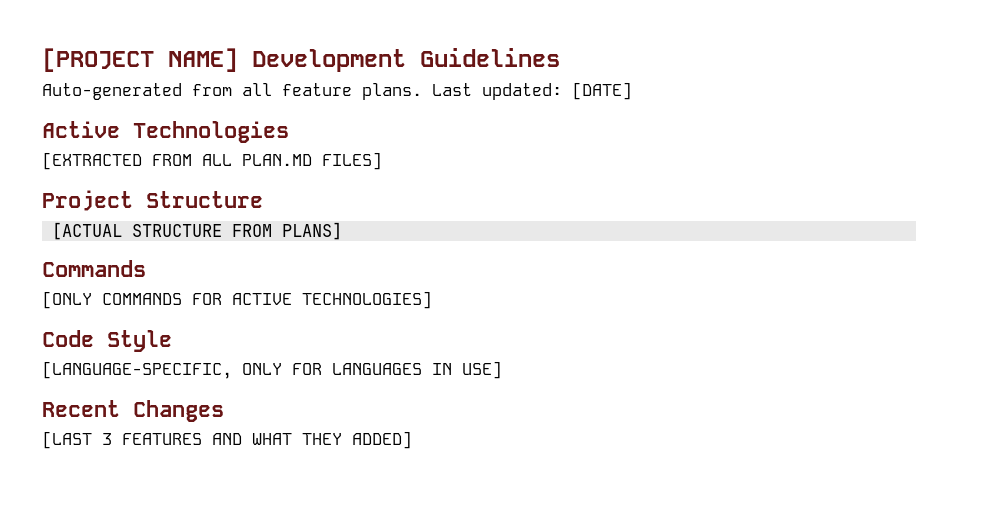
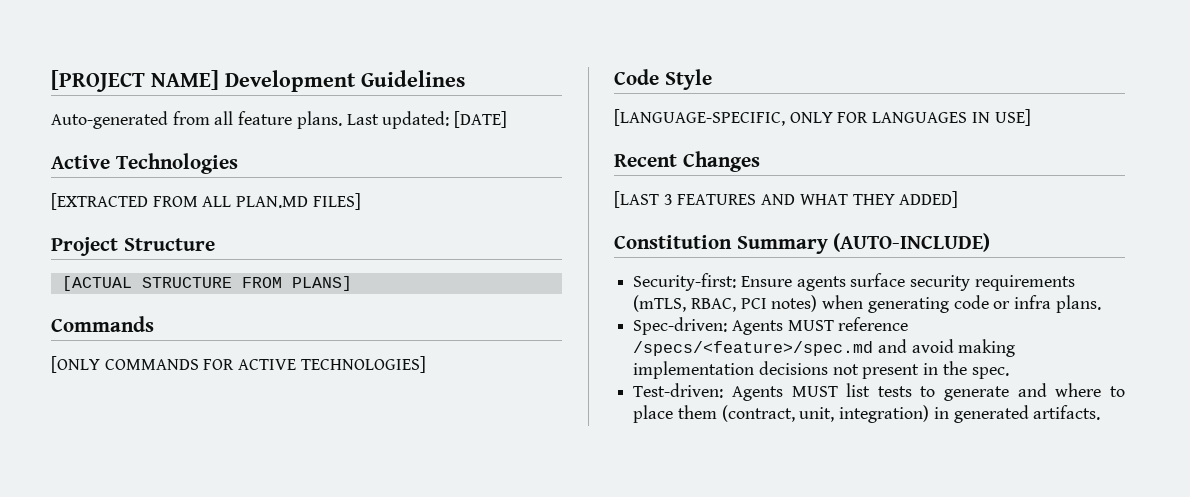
+ Constitution Summary (AUTO-INCLUDE)
+ Security-first: Ensure agents surface security requirements (mTLS, RBAC, PCI notes) when generating code or infra plans.
+ Spec-driven: Agents MUST reference /specs/<feature>/spec.md and avoid making implementation decisions not present in the spec.
+ Test-driven: Agents MUST list tests to generate and where to place them (contract, unit, integration) in generated artifacts.

